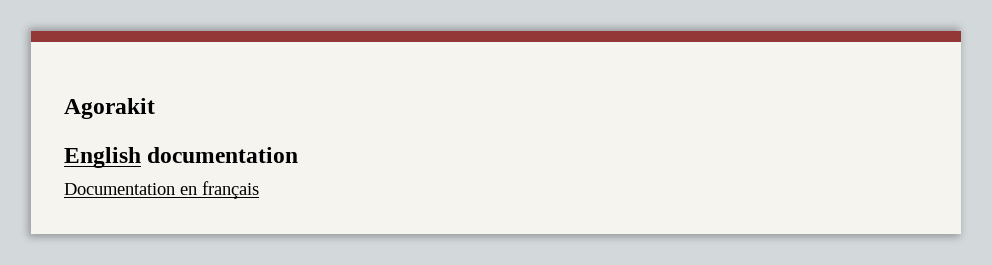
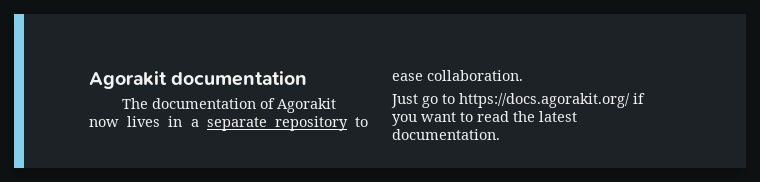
- Agorakit
- English documentation
+ Agorakit documentation
- Documentation en français
+ The documentation of Agorakit now lives in a separate repository to ease collaboration.
+ Just go to https://docs.agorakit.org/ if you want to read the latest documentation.

